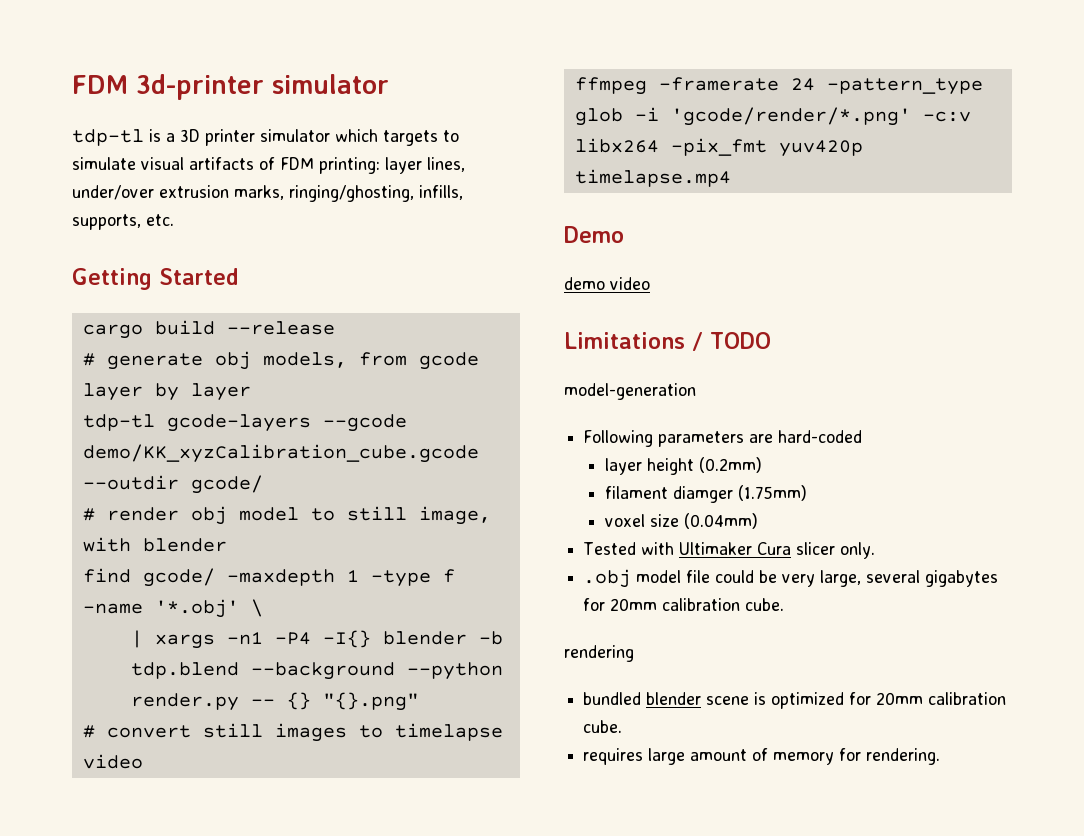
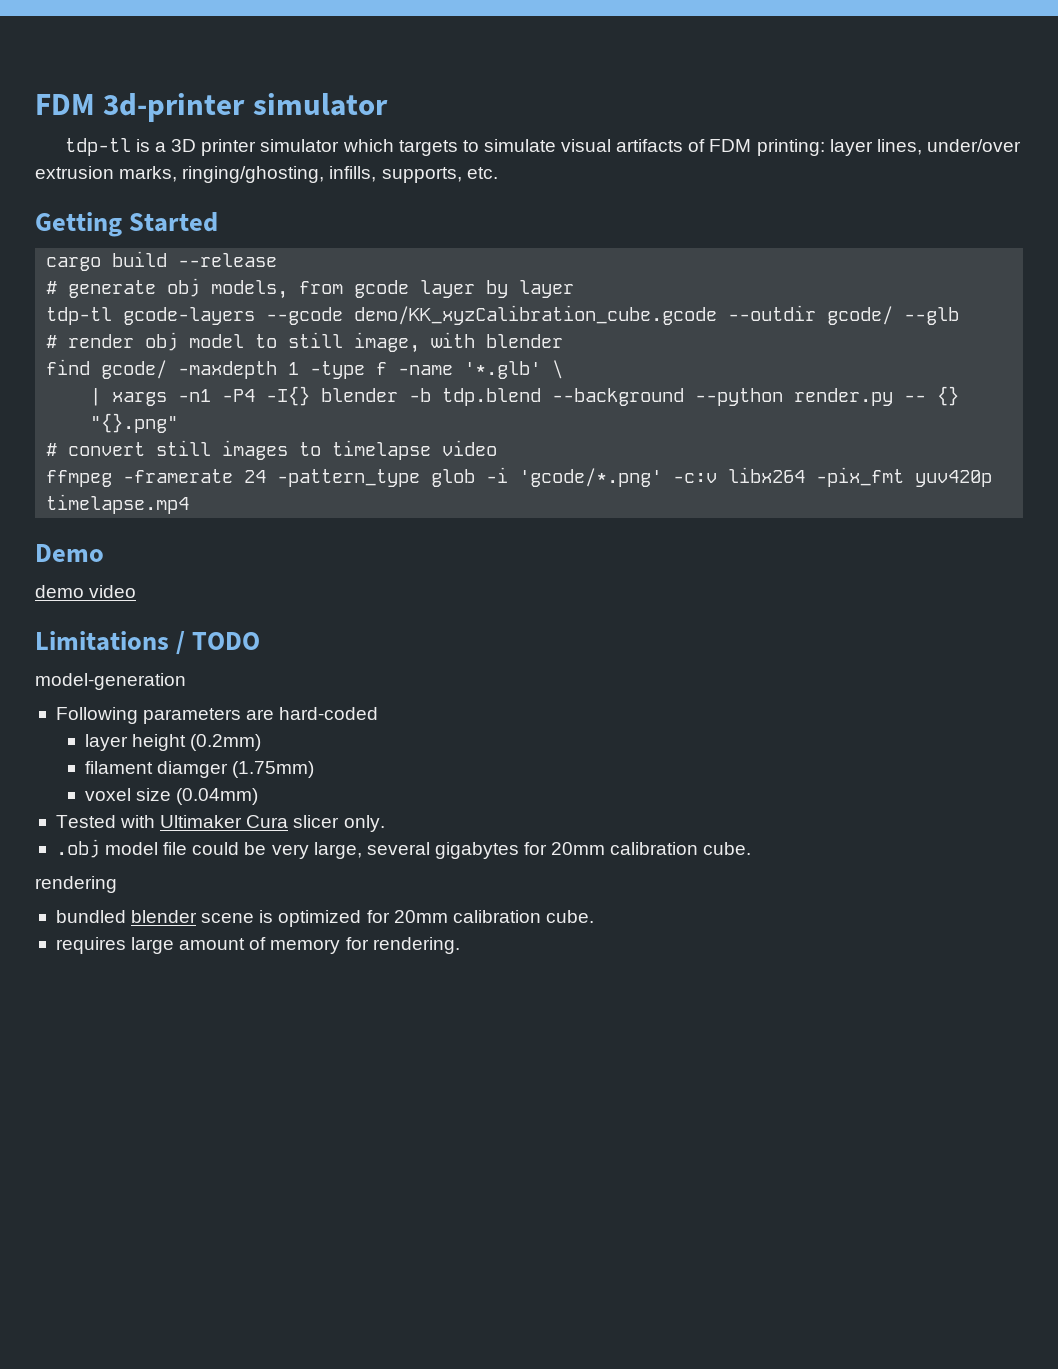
- tdp-tl gcode-layers --gcode demo/KK_xyzCalibration_cube.gcode --outdir gcode/
+ tdp-tl gcode-layers --gcode demo/KK_xyzCalibration_cube.gcode --outdir gcode/ --glb
- find gcode/ -maxdepth 1 -type f -name '*.obj' \
+ find gcode/ -maxdepth 1 -type f -name '*.glb' \
- ffmpeg -framerate 24 -pattern_type glob -i 'gcode/render/*.png' -c:v libx264 -pix_fmt yuv420p timelapse.mp4
+ ffmpeg -framerate 24 -pattern_type glob -i 'gcode/*.png' -c:v libx264 -pix_fmt yuv420p timelapse.mp4

